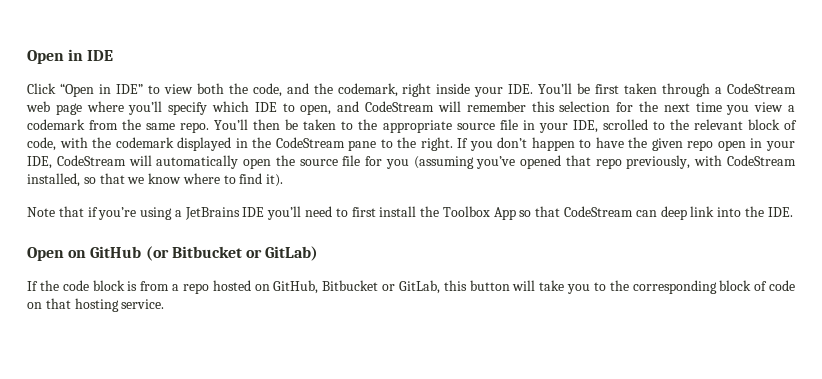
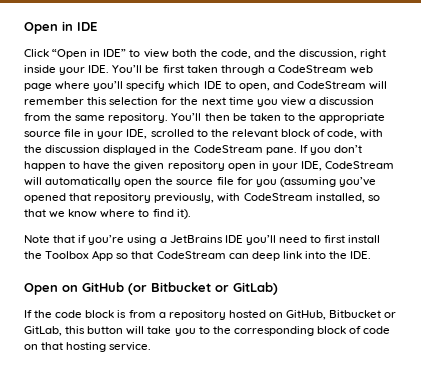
- Click “Open in IDE” to view both the code, and the codemark, right inside your IDE. You’ll be first taken through a CodeStream web page where you’ll specify which IDE to open, and CodeStream will remember this selection for the next time you view a codemark from the same repo.
+ Click “Open in IDE” to view both the code, and the discussion, right inside your IDE. You’ll be first taken through a CodeStream web page where you’ll specify which IDE to open, and CodeStream will remember this selection for the next time you view a discussion from the same repository.
- You’ll then be taken to the appropriate source file in your IDE, scrolled to the relevant block of code, with the codemark displayed in the CodeStream pane to the right.
+ You’ll then be taken to the appropriate source file in your IDE, scrolled to the relevant block of code, with the discussion displayed in the CodeStream pane.
- If you don’t happen to have the given repo open in your IDE, CodeStream will automatically open the source file for you (assuming you’ve opened that repo previously, with CodeStream installed, so that we know where to find it).
+ If you don’t happen to have the given repository open in your IDE, CodeStream will automatically open the source file for you (assuming you’ve opened that repository previously, with CodeStream installed, so that we know where to find it).
- If the code block is from a repo hosted on GitHub, Bitbucket or GitLab, this button will take you to the corresponding block of code on that hosting service.
+ If the code block is from a repository hosted on GitHub, Bitbucket or GitLab, this button will take you to the corresponding block of code on that hosting service.

